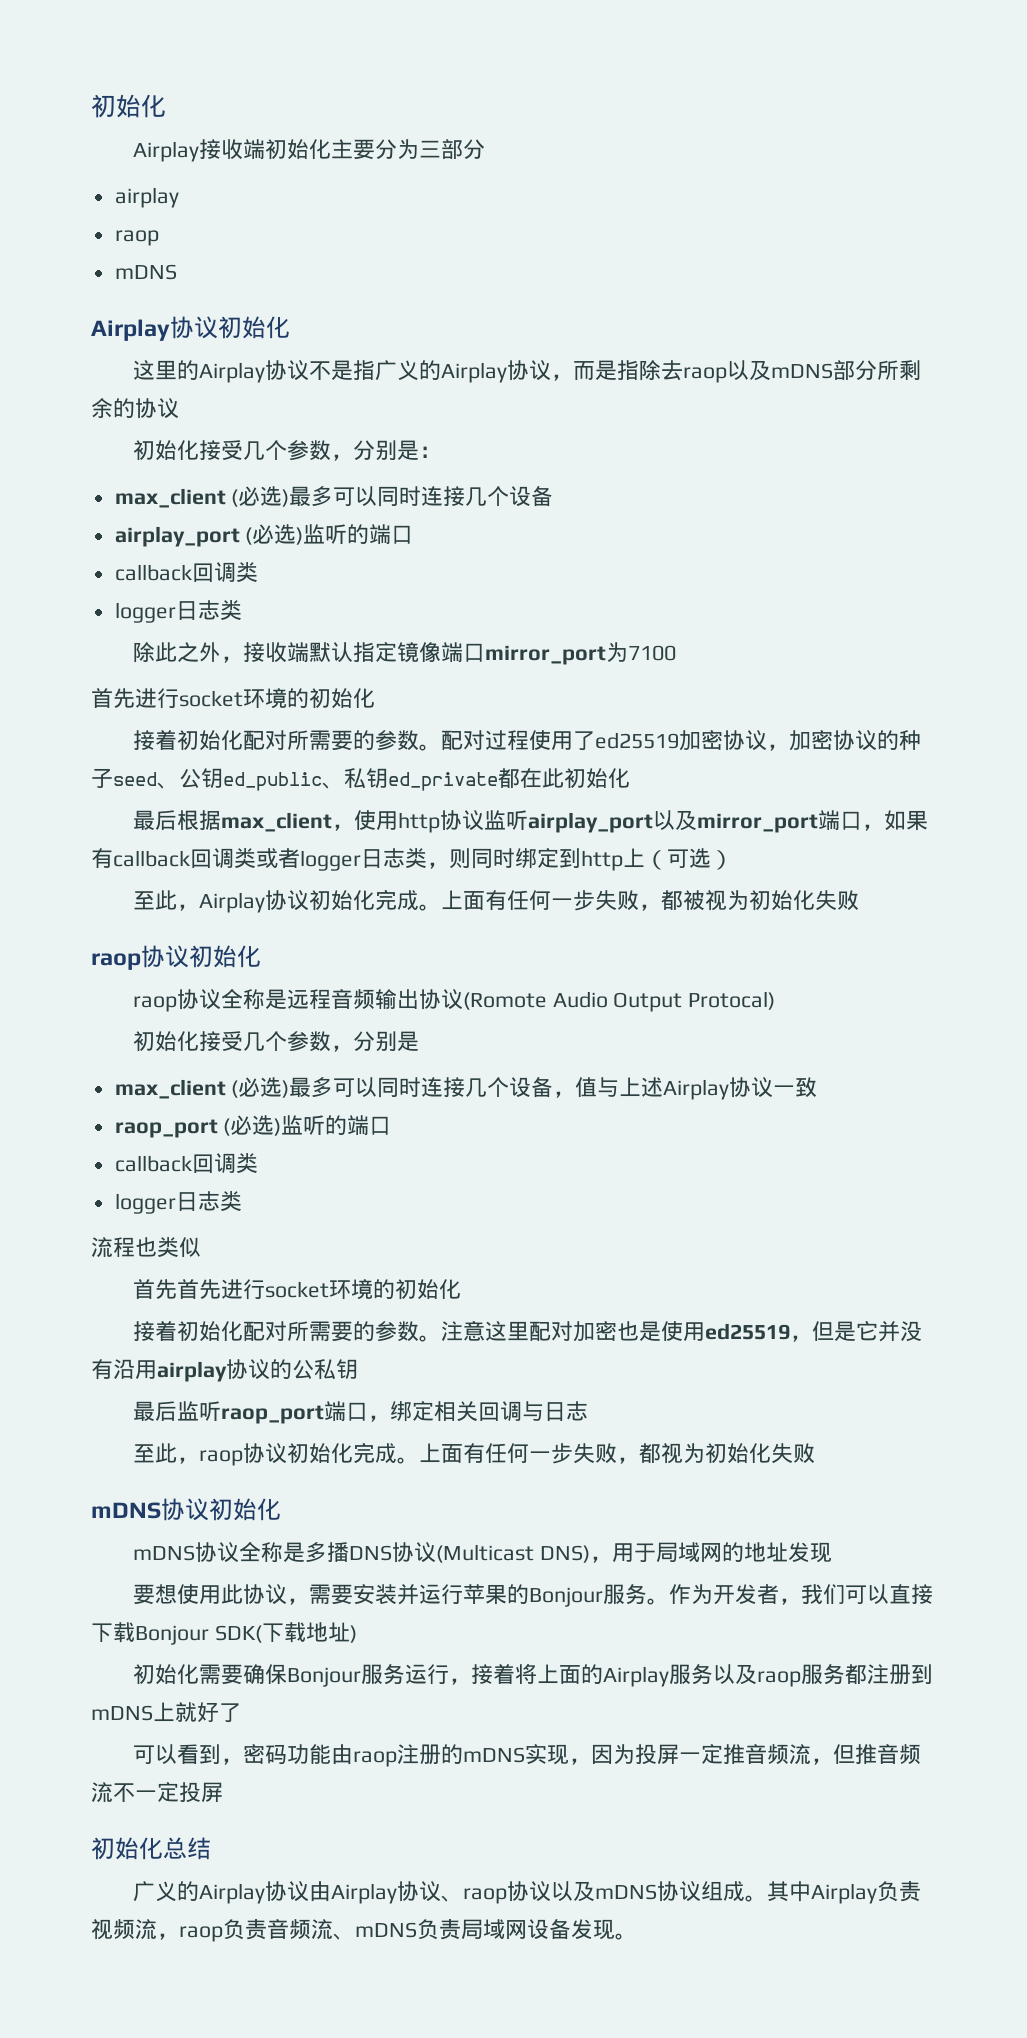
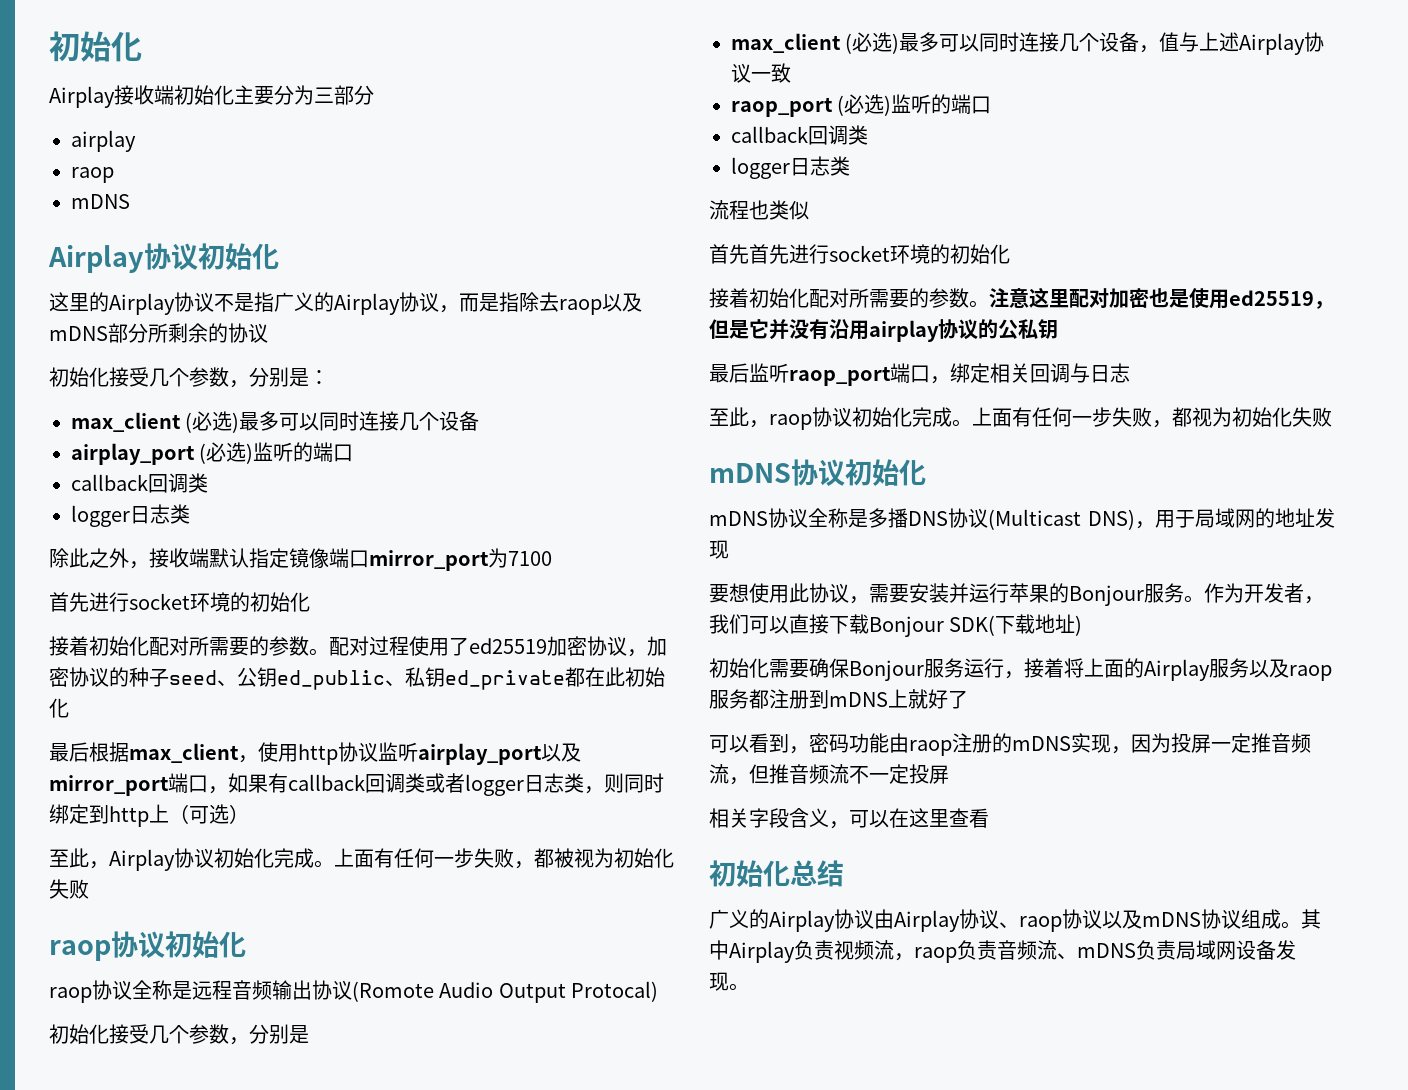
+ 相关字段含义，可以在这里查看

